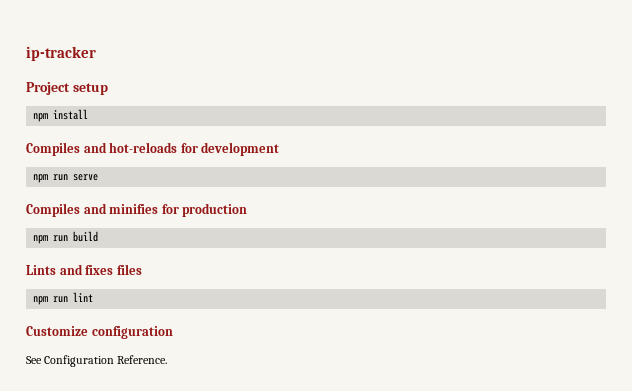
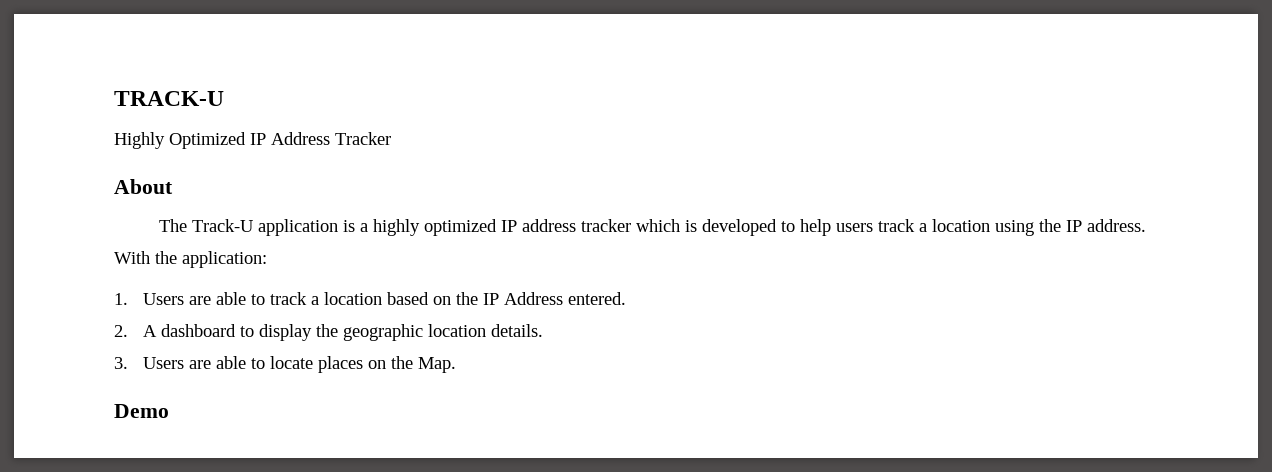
- ip-tracker
- Project setup
- npm install
- Compiles and hot-reloads for development
- npm run serve
- Compiles and minifies for production
- npm run build
- Lints and fixes files
- npm run lint
- Customize configuration
- See Configuration Reference.
+ TRACK-U
+ Highly Optimized IP Address Tracker
+ About
+ The Track-U application is a highly optimized IP address tracker which is developed to help users track a location using the IP address. With the application:
+ 1. Users are able to track a location based on the IP Address entered.
+ 2. A dashboard to display the geographic location details.
+ 3. Users are able to locate places on the Map.
+ Demo

